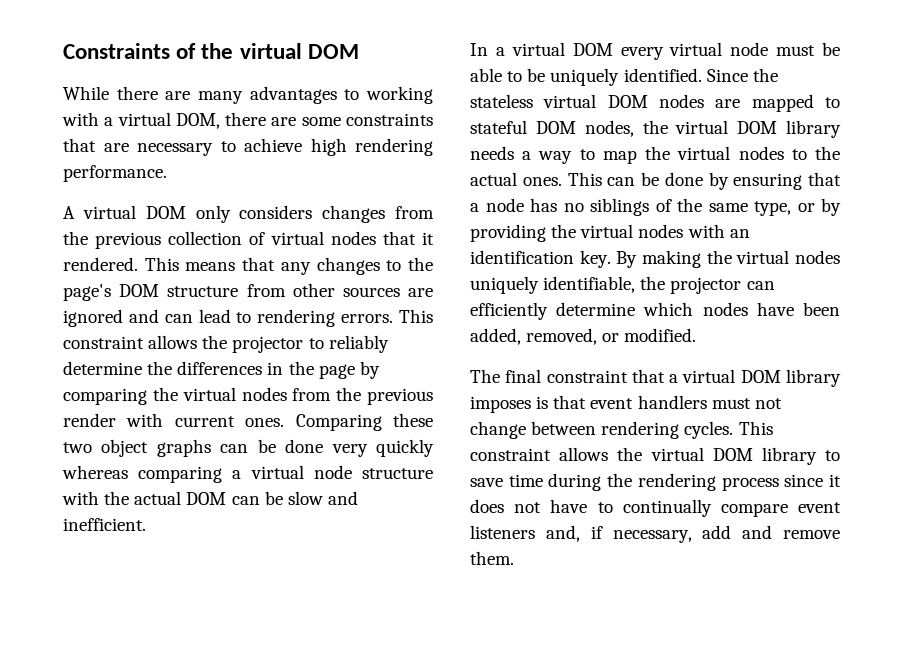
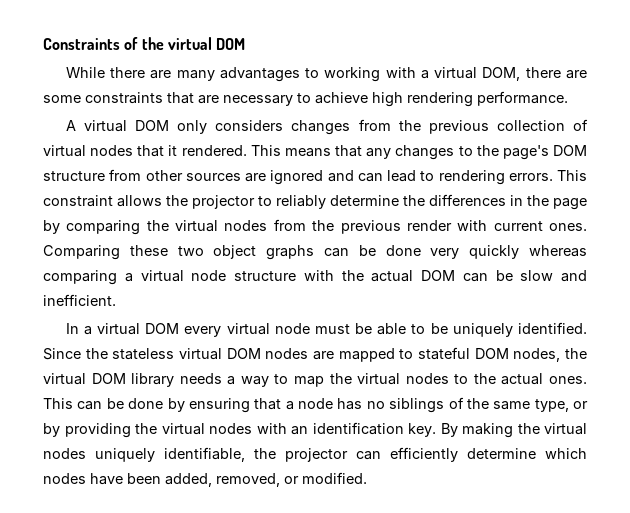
- The final constraint that a virtual DOM library imposes is that event handlers must not change between rendering cycles. This constraint allows the virtual DOM library to save time during the rendering process since it does not have to continually compare event listeners and, if necessary, add and remove them.

